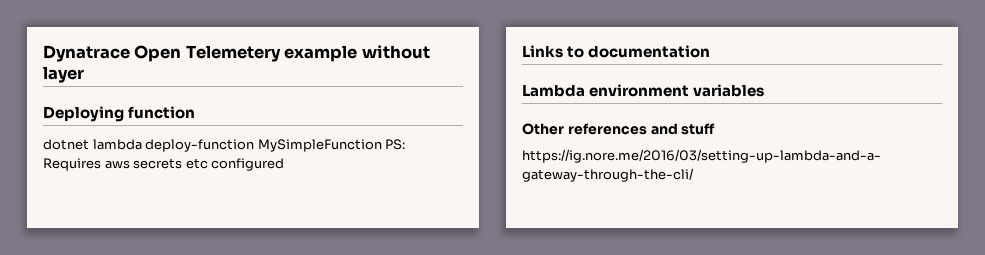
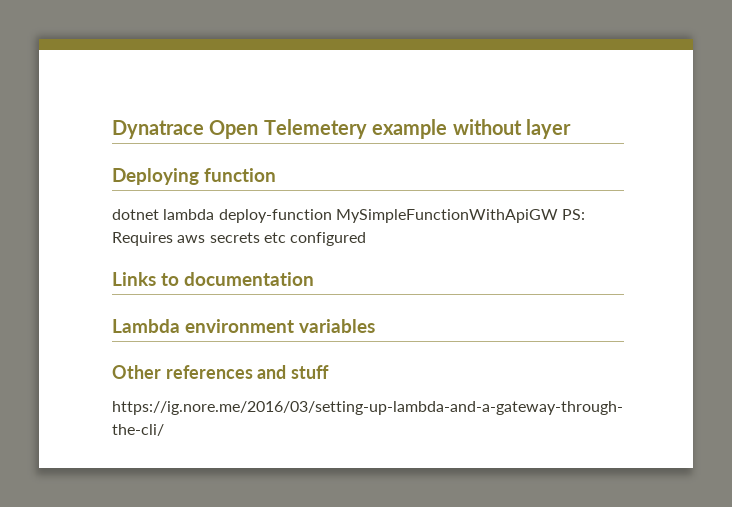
- dotnet lambda deploy-function MySimpleFunction PS: Requires aws secrets etc configured
+ dotnet lambda deploy-function MySimpleFunctionWithApiGW PS: Requires aws secrets etc configured

